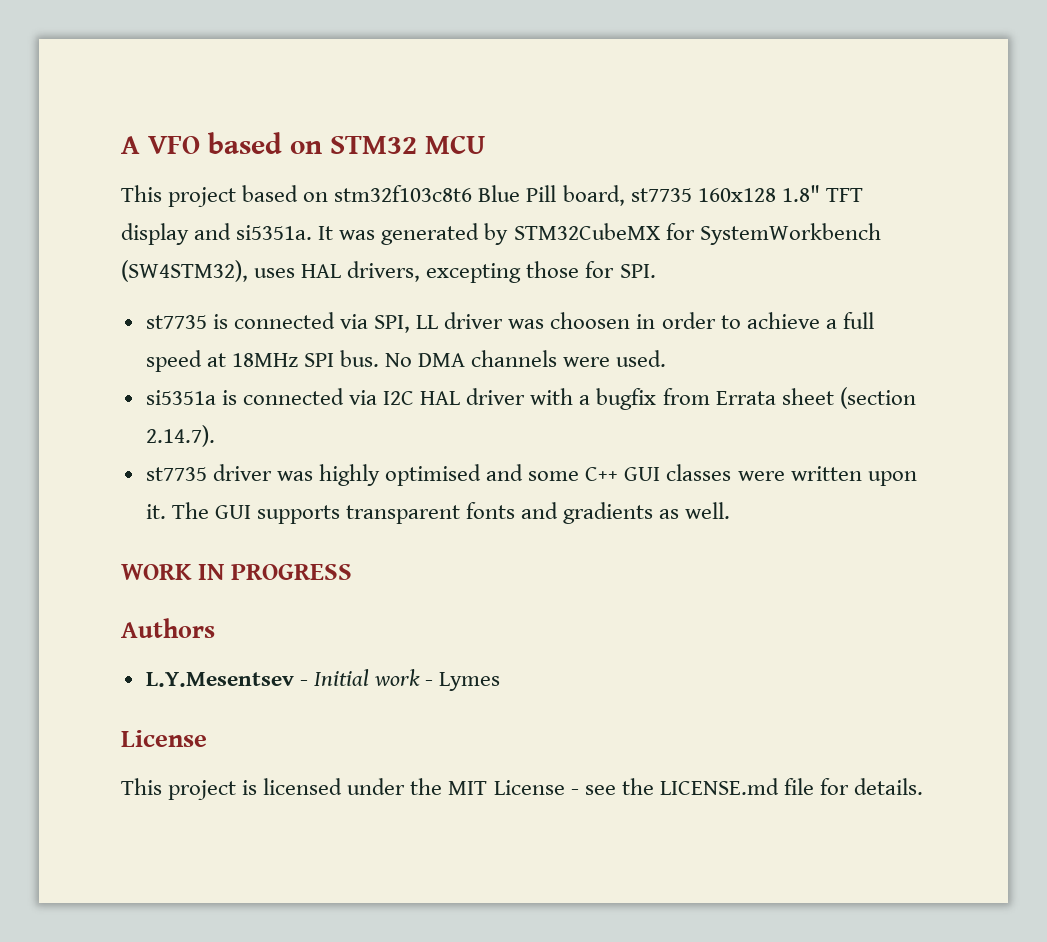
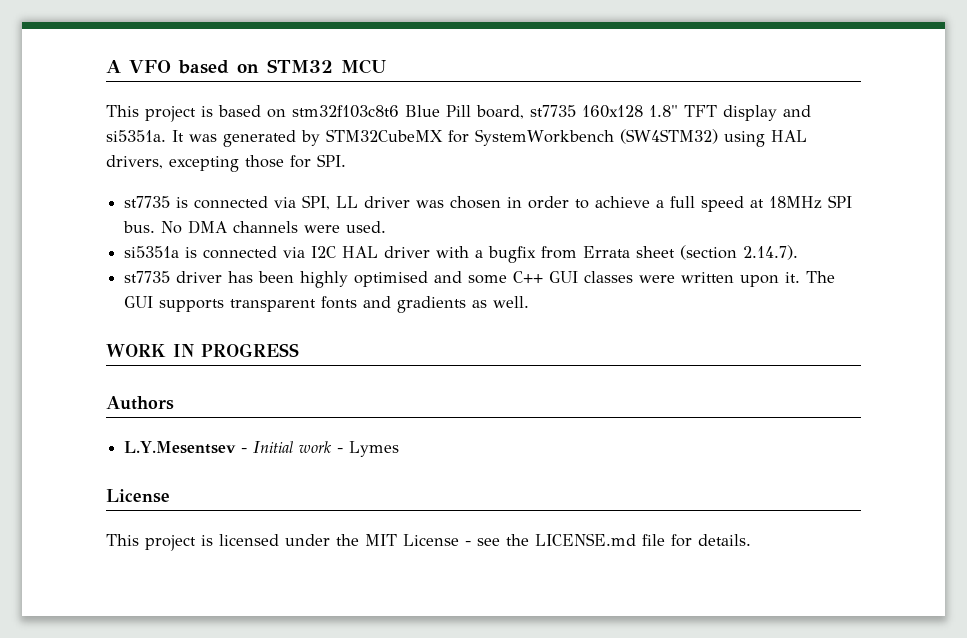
- This project based on stm32f103c8t6 Blue Pill board, st7735 160x128 1.8" TFT display and si5351a.
+ This project is based on stm32f103c8t6 Blue Pill board, st7735 160x128 1.8" TFT display and si5351a.
- It was generated by STM32CubeMX for SystemWorkbench (SW4STM32), uses HAL drivers, excepting those for SPI.
+ It was generated by STM32CubeMX for SystemWorkbench (SW4STM32) using HAL drivers, excepting those for SPI.
- st7735 is connected via SPI, LL driver was choosen in order to achieve a full speed at 18MHz SPI bus.
+ st7735 is connected via SPI, LL driver was chosen in order to achieve a full speed at 18MHz SPI bus.
- st7735 driver was highly optimised and some C++ GUI classes were written upon it.
+ st7735 driver has been highly optimised and some C++ GUI classes were written upon it.

